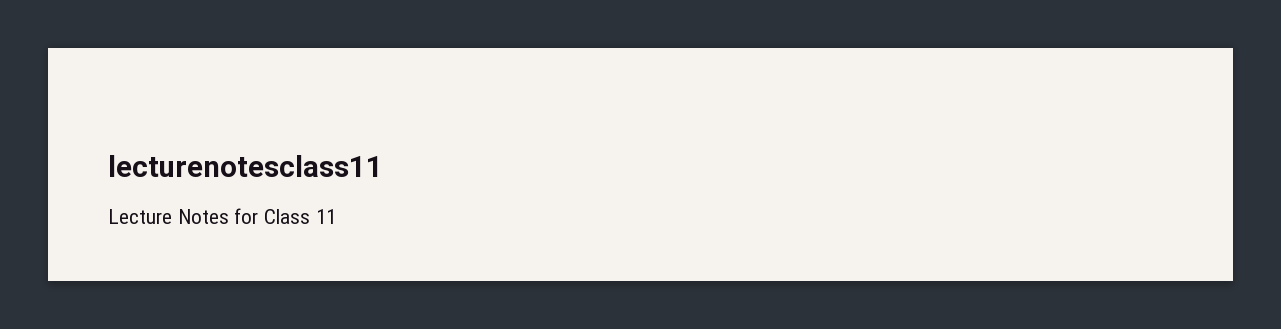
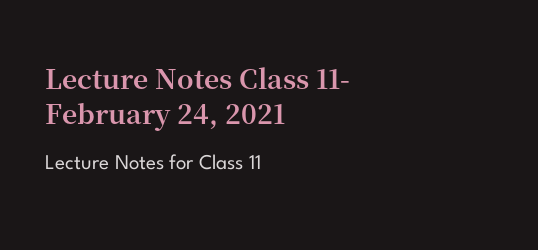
- lecturenotesclass11
+ Lecture Notes Class 11- February 24, 2021

